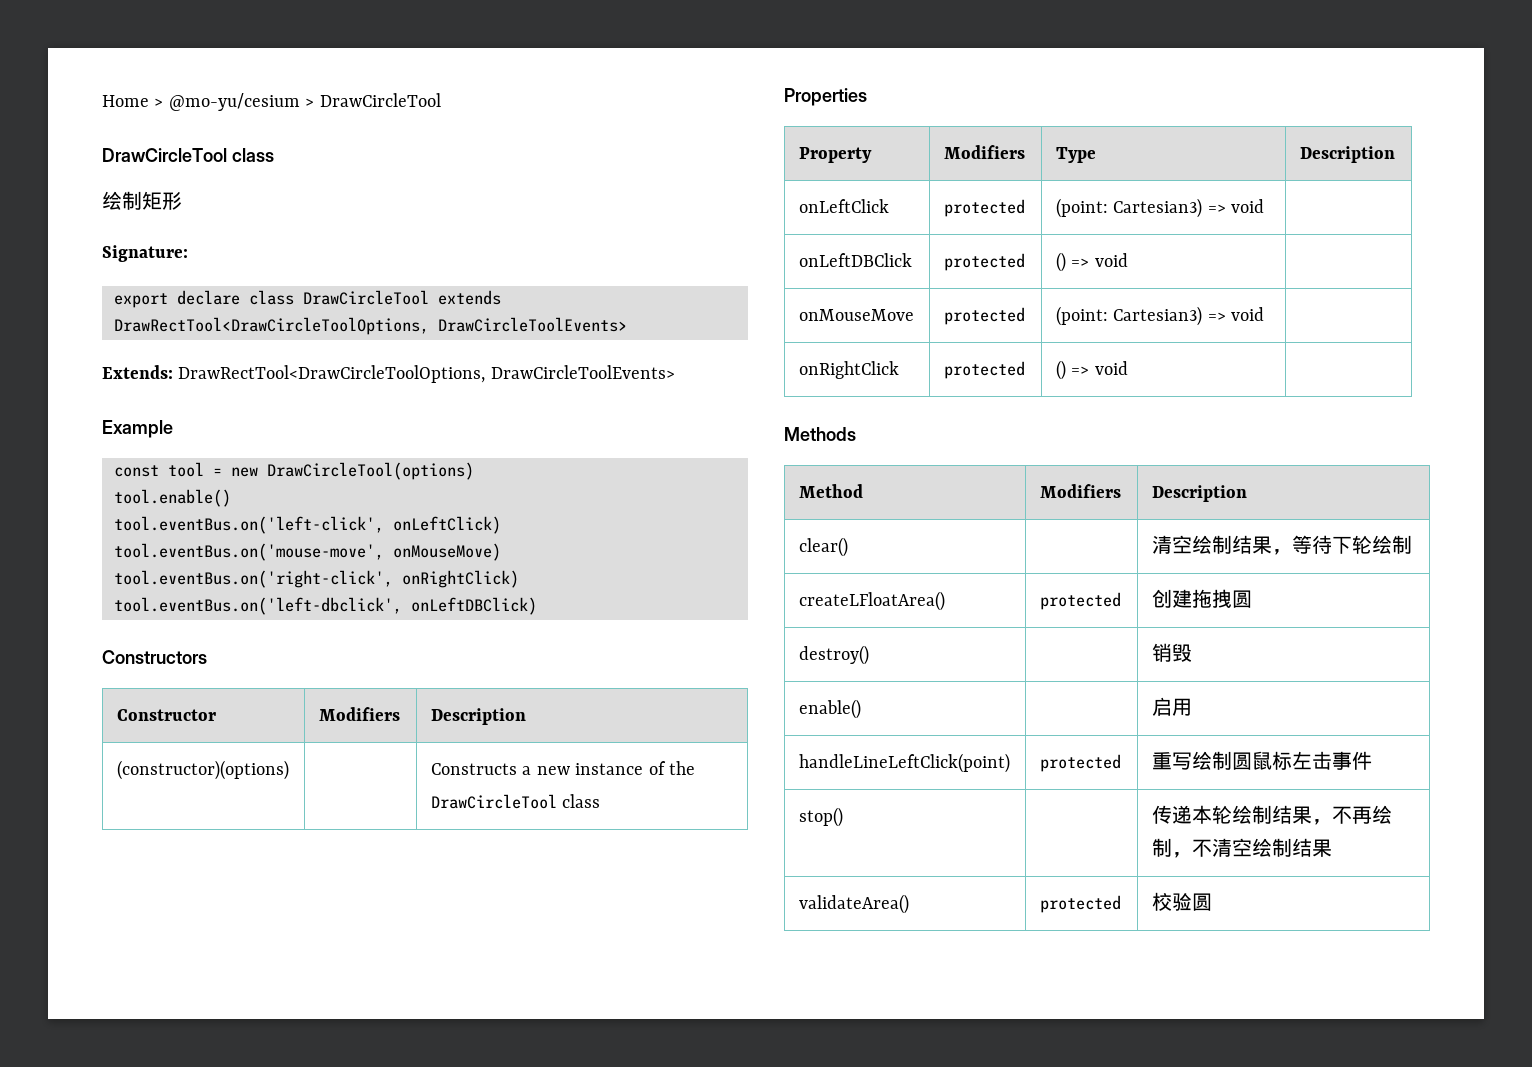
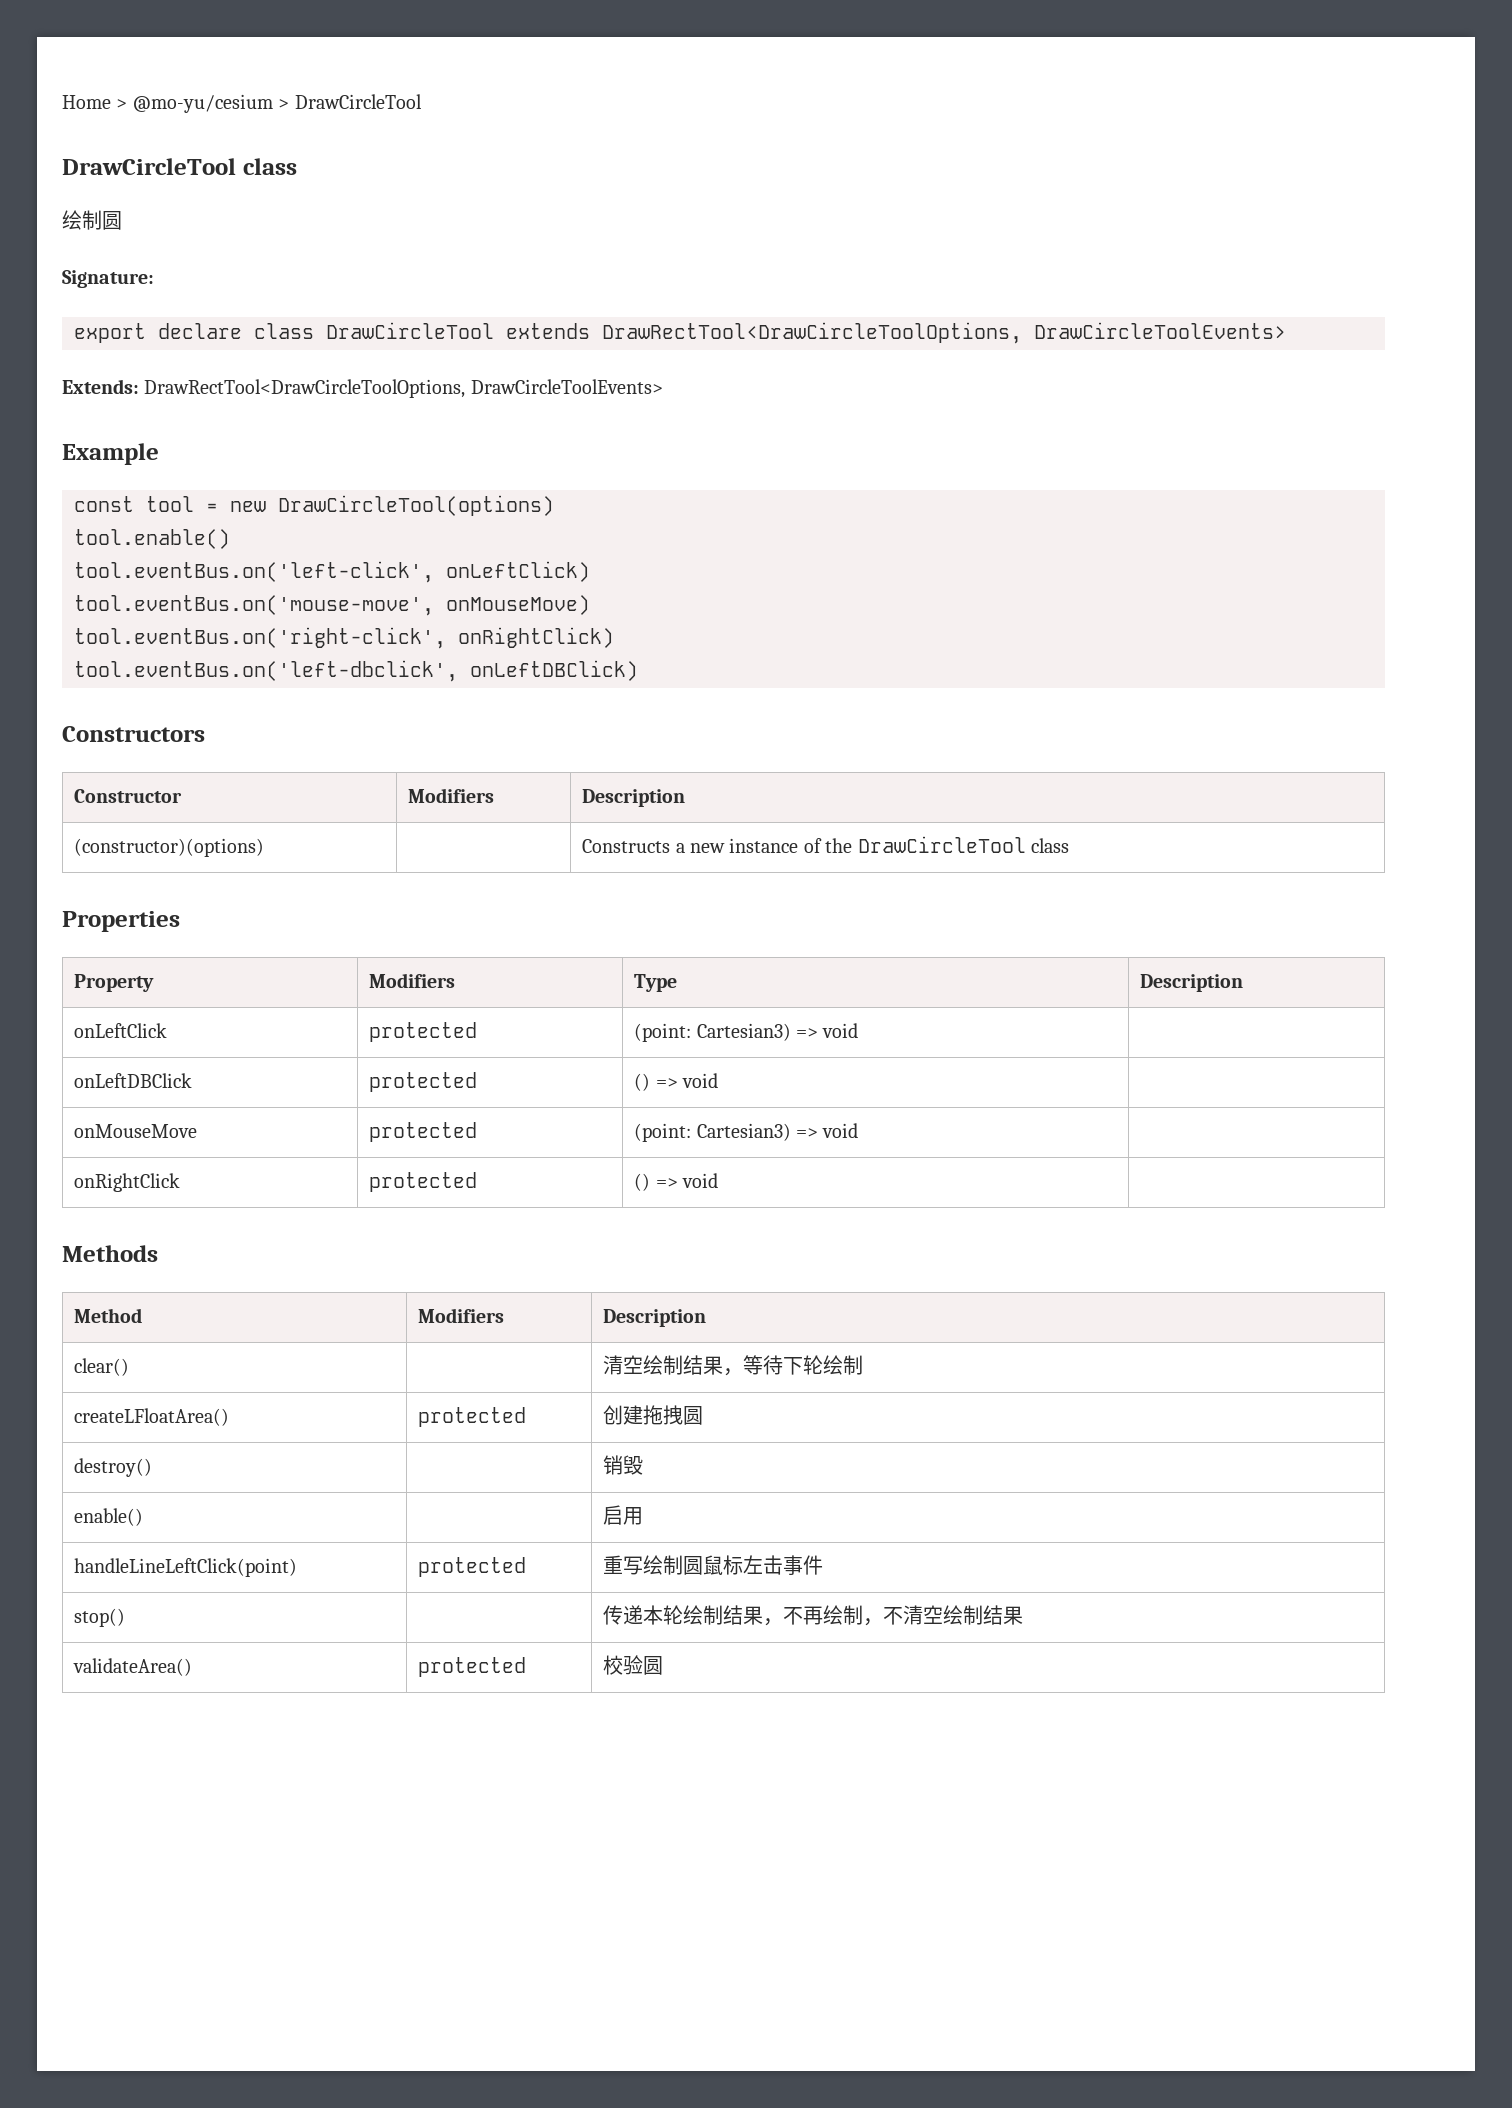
  Home > @mo-yu/cesium > DrawCircleTool
  DrawCircleTool class
- 绘制矩形
+ 绘制圆

